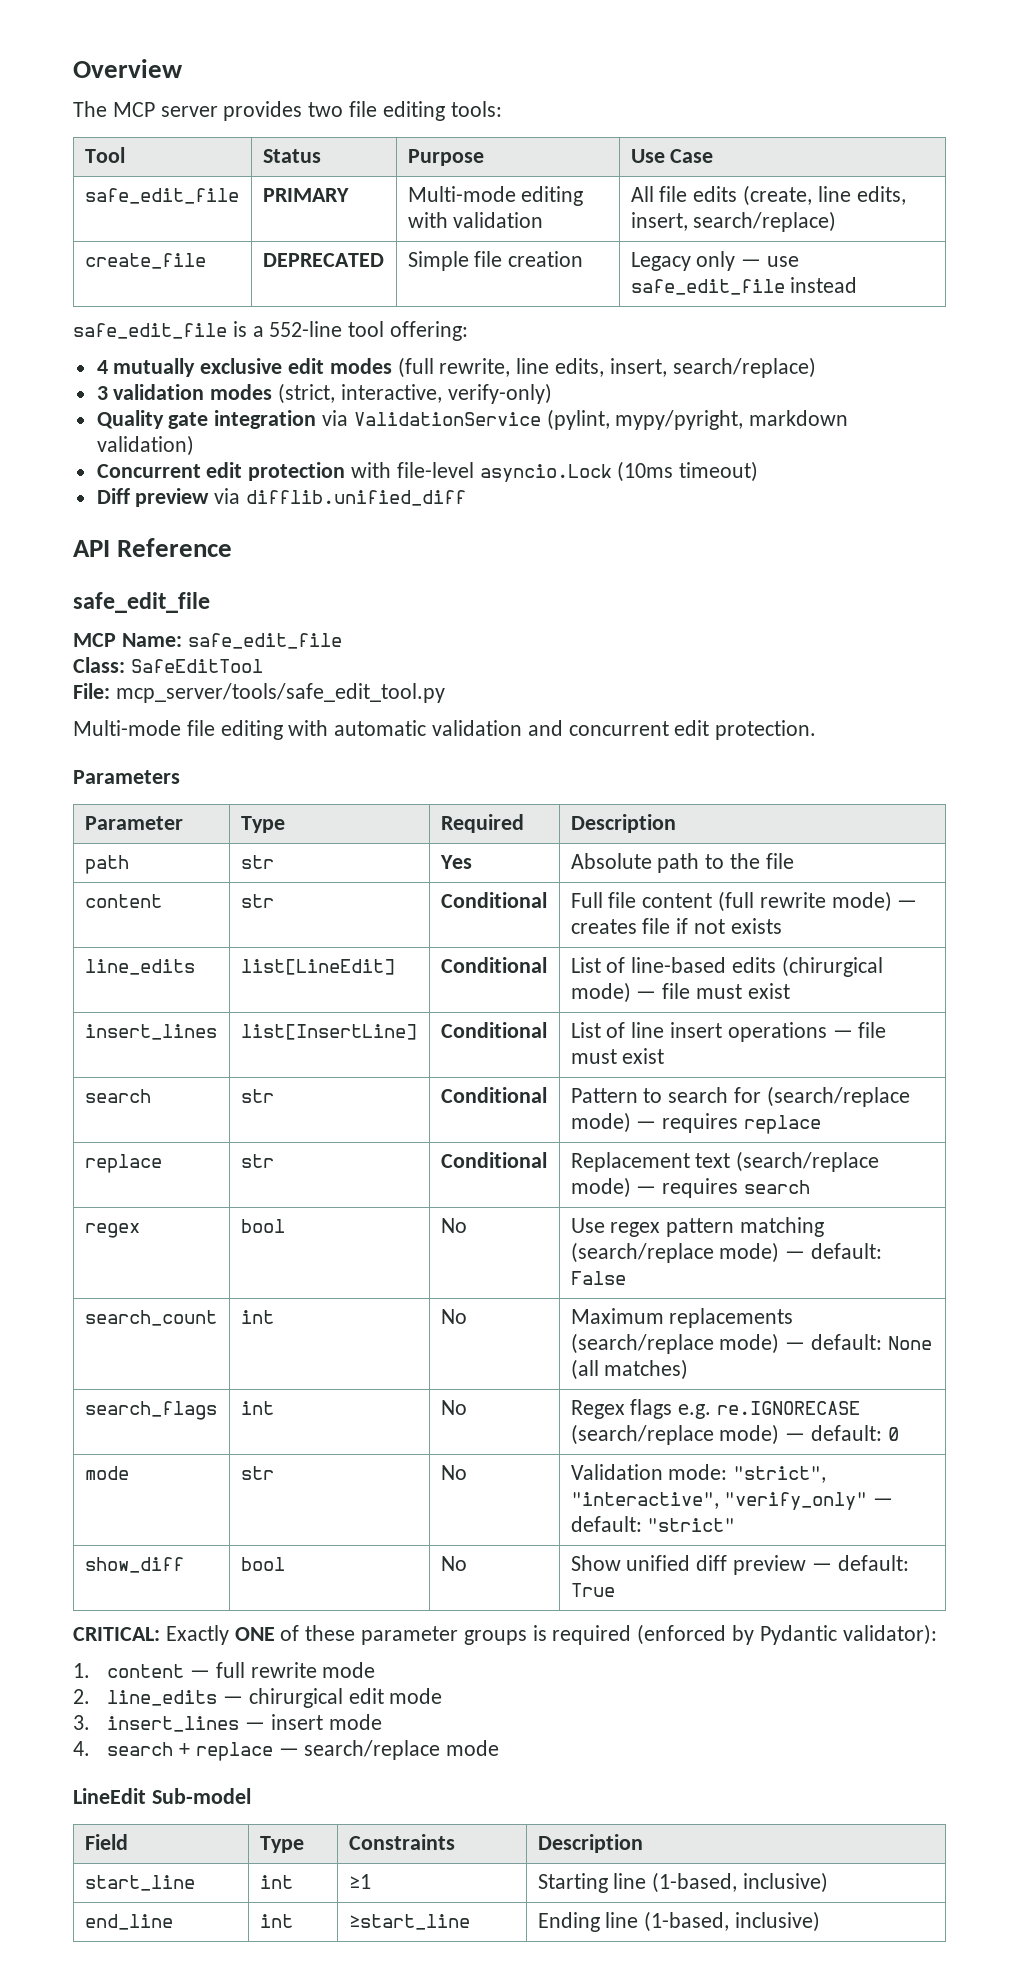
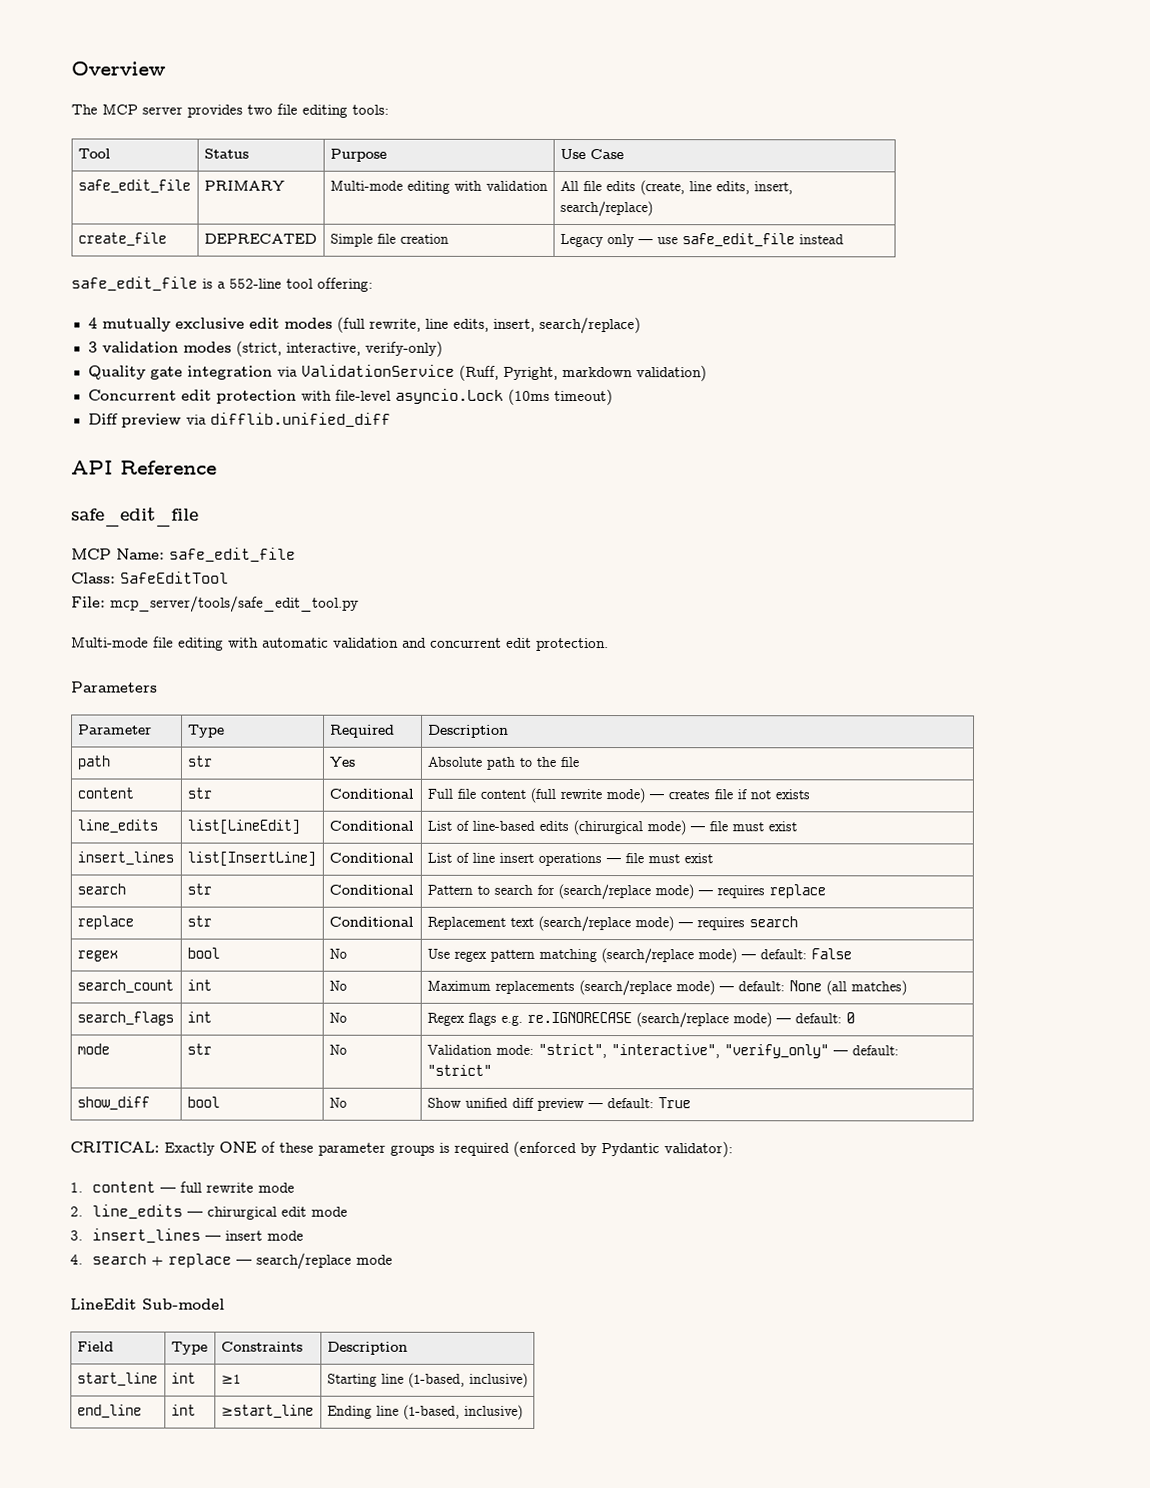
- Quality gate integration via ValidationService (pylint, mypy/pyright, markdown validation)
+ Quality gate integration via ValidationService (Ruff, Pyright, markdown validation)

